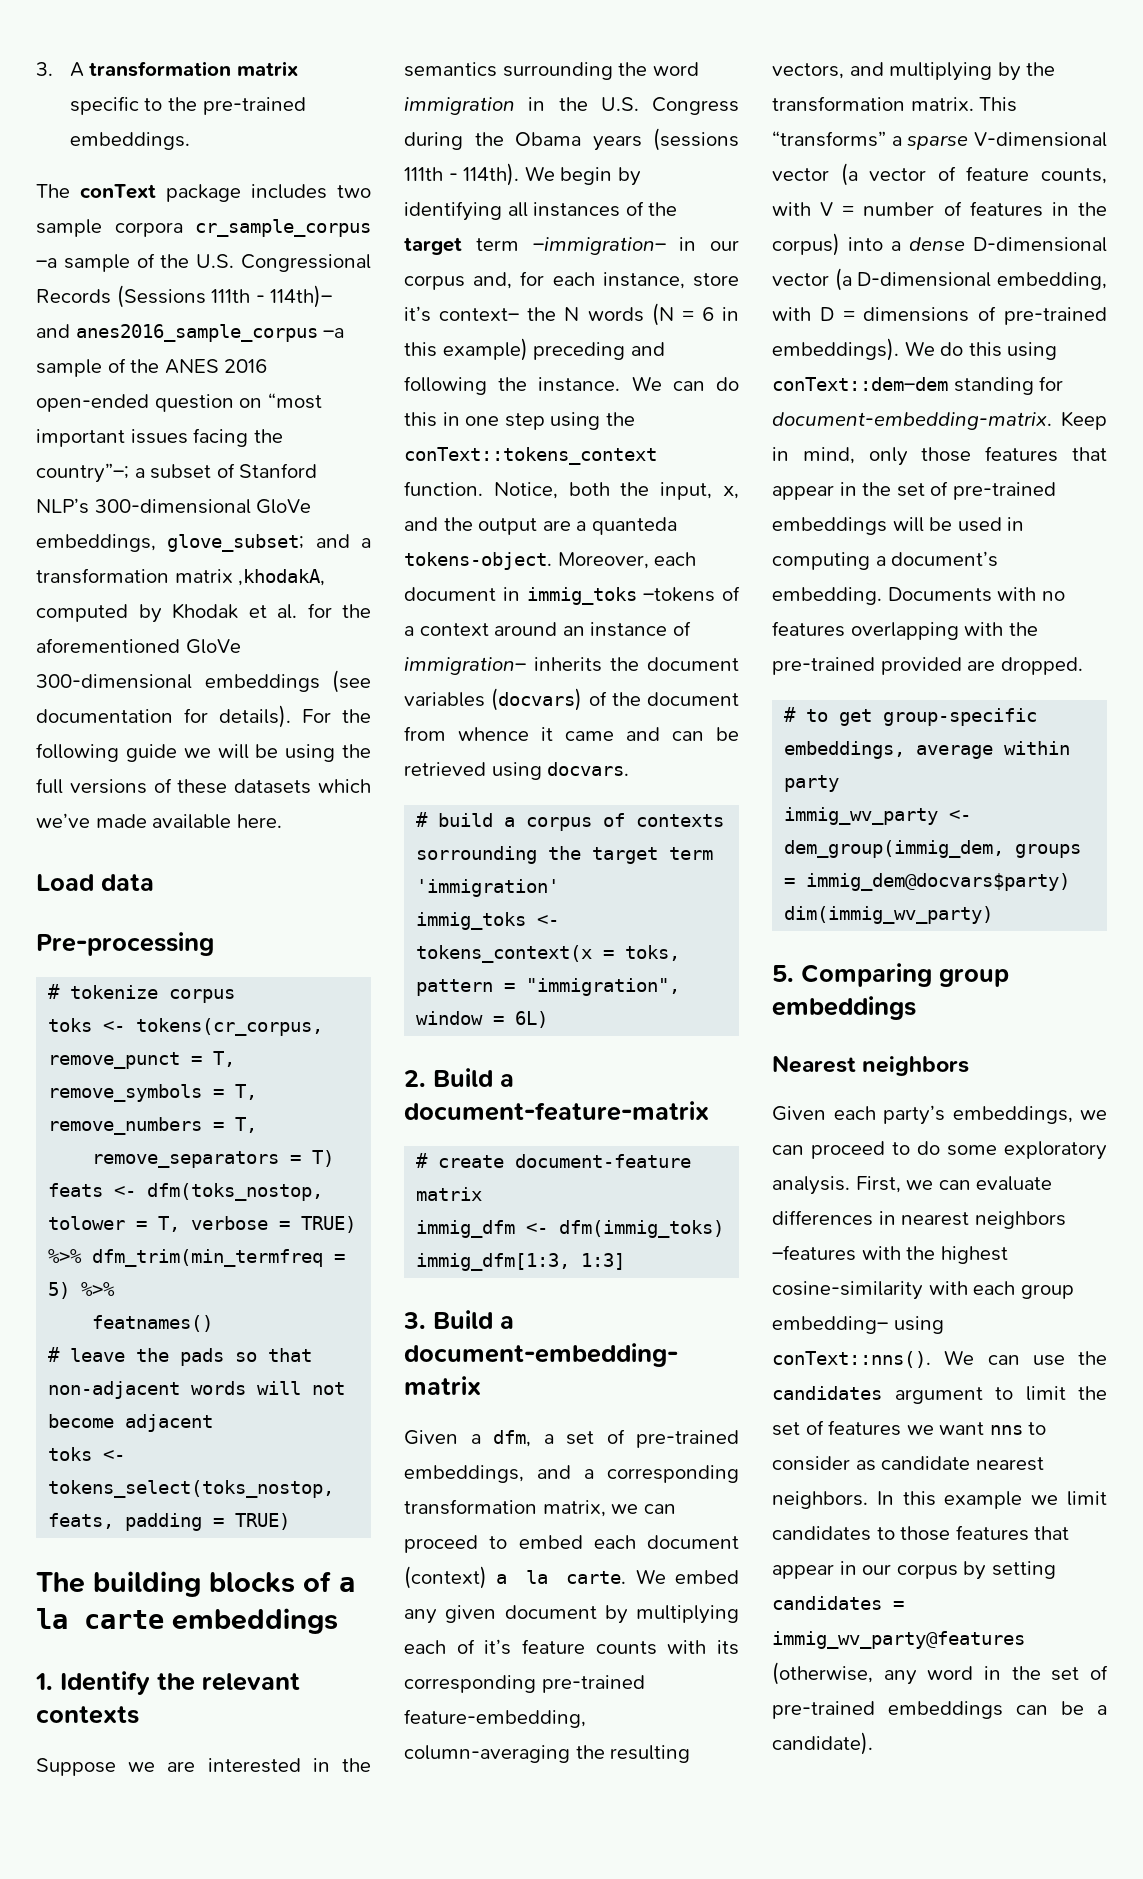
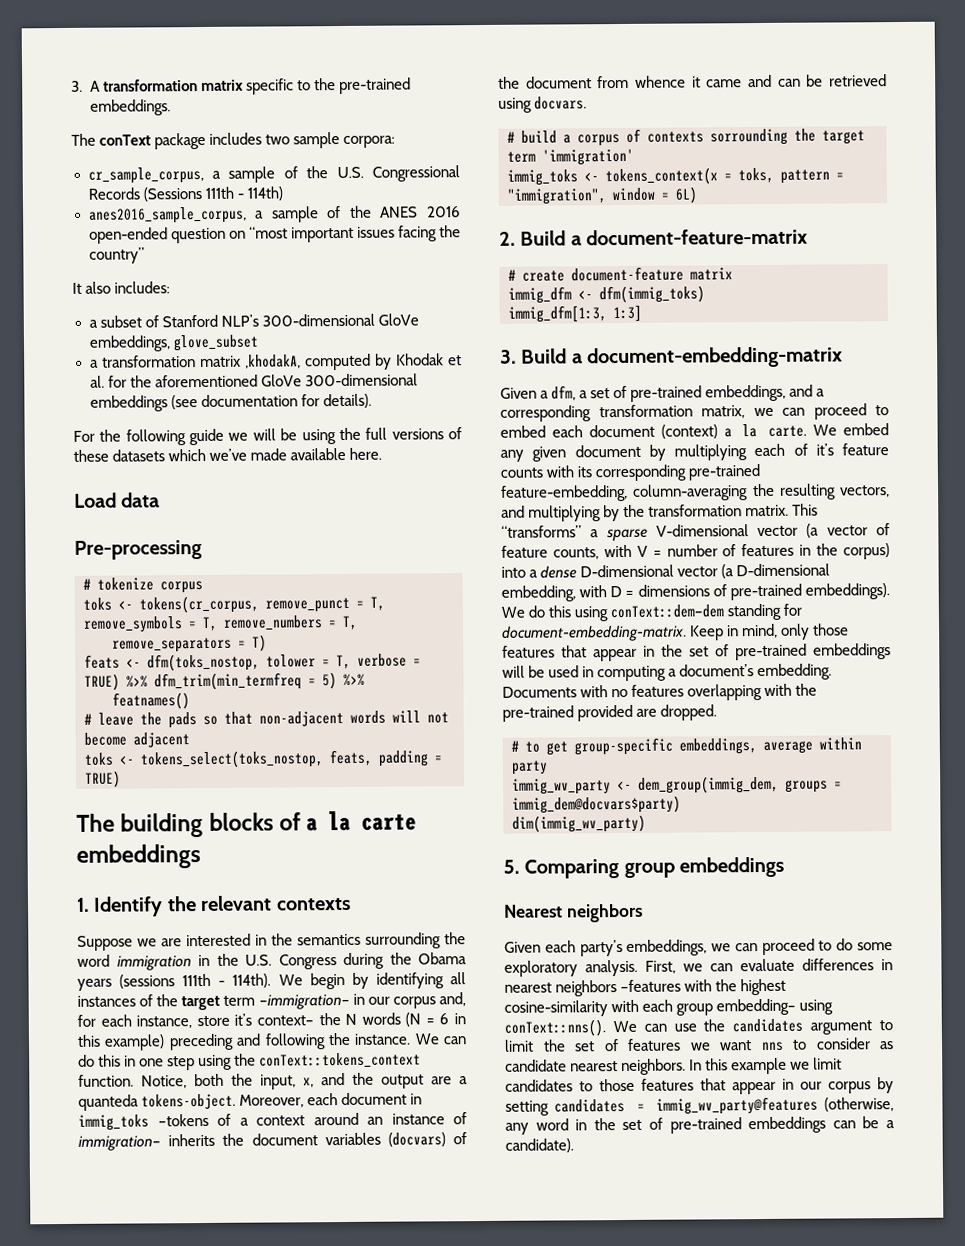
- The conText package includes two sample corpora cr_sample_corpus –a sample of the U.S. Congressional Records (Sessions 111th - 114th)– and anes2016_sample_corpus –a sample of the ANES 2016 open-ended question on “most important issues facing the country”–; a subset of Stanford NLP’s 300-dimensional GloVe embeddings, glove_subset; and a transformation matrix ,khodakA, computed by Khodak et al. for the aforementioned GloVe 300-dimensional embeddings (see documentation for details). For the following guide we will be using the full versions of these datasets which we’ve made available here.
+ The conText package includes two sample corpora:
+ cr_sample_corpus, a sample of the U.S. Congressional Records (Sessions 111th - 114th)
+ anes2016_sample_corpus, a sample of the ANES 2016 open-ended question on “most important issues facing the country”
+ It also includes:
+ a subset of Stanford NLP’s 300-dimensional GloVe embeddings, glove_subset
+ a transformation matrix ,khodakA, computed by Khodak et al. for the aforementioned GloVe 300-dimensional embeddings (see documentation for details).
+ For the following guide we will be using the full versions of these datasets which we’ve made available here.

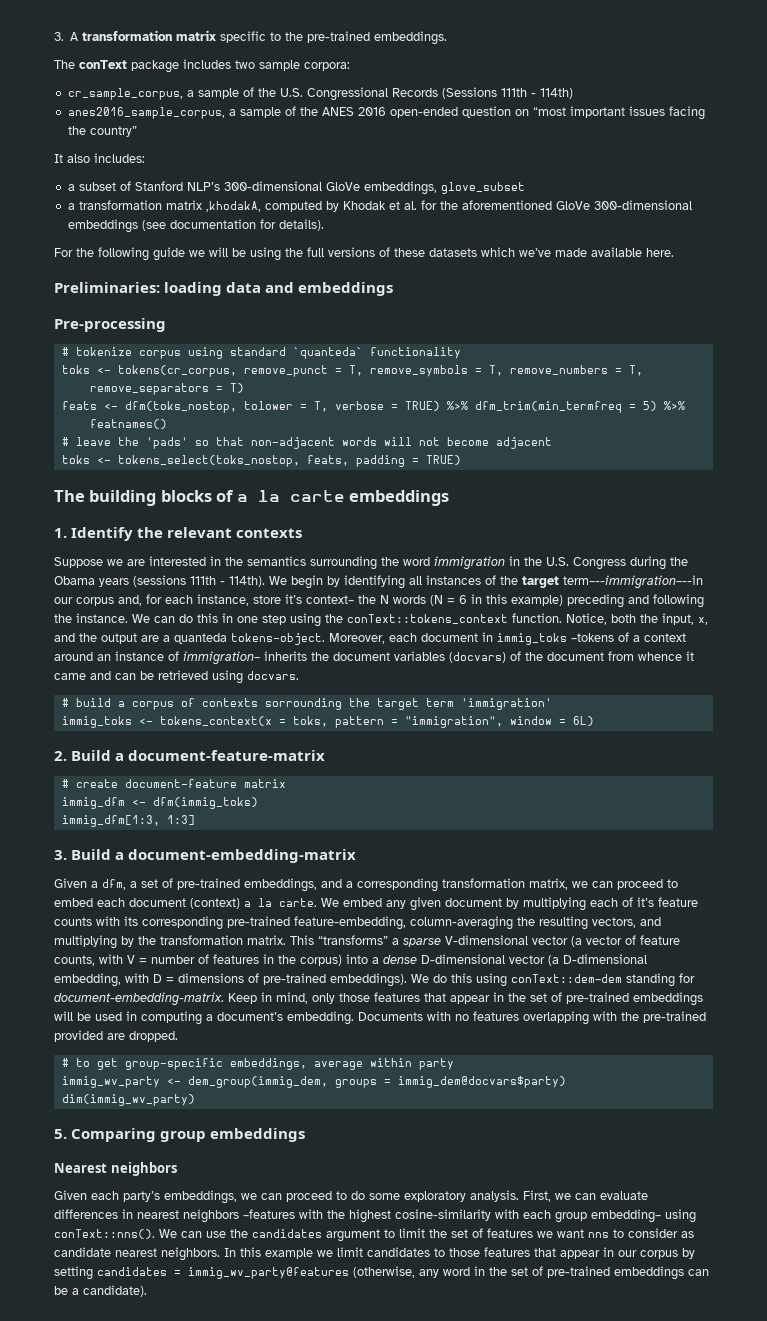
- Load data
+ Preliminaries: loading data and embeddings
- # tokenize corpus
+ # tokenize corpus using standard `quanteda` functionality
- # leave the pads so that non-adjacent words will not become adjacent
+ # leave the 'pads' so that non-adjacent words will not become adjacent
- We begin by identifying all instances of the target term –immigration– in our corpus and, for each instance, store it’s context– the N words (N = 6 in this example) preceding and following the instance.
+ We begin by identifying all instances of the target term–--immigration–--in our corpus and, for each instance, store it’s context– the N words (N = 6 in this example) preceding and following the instance.

